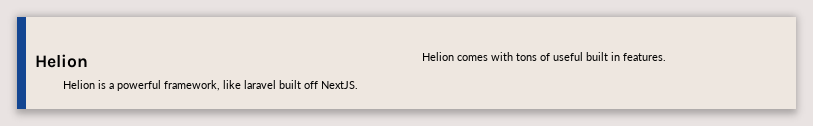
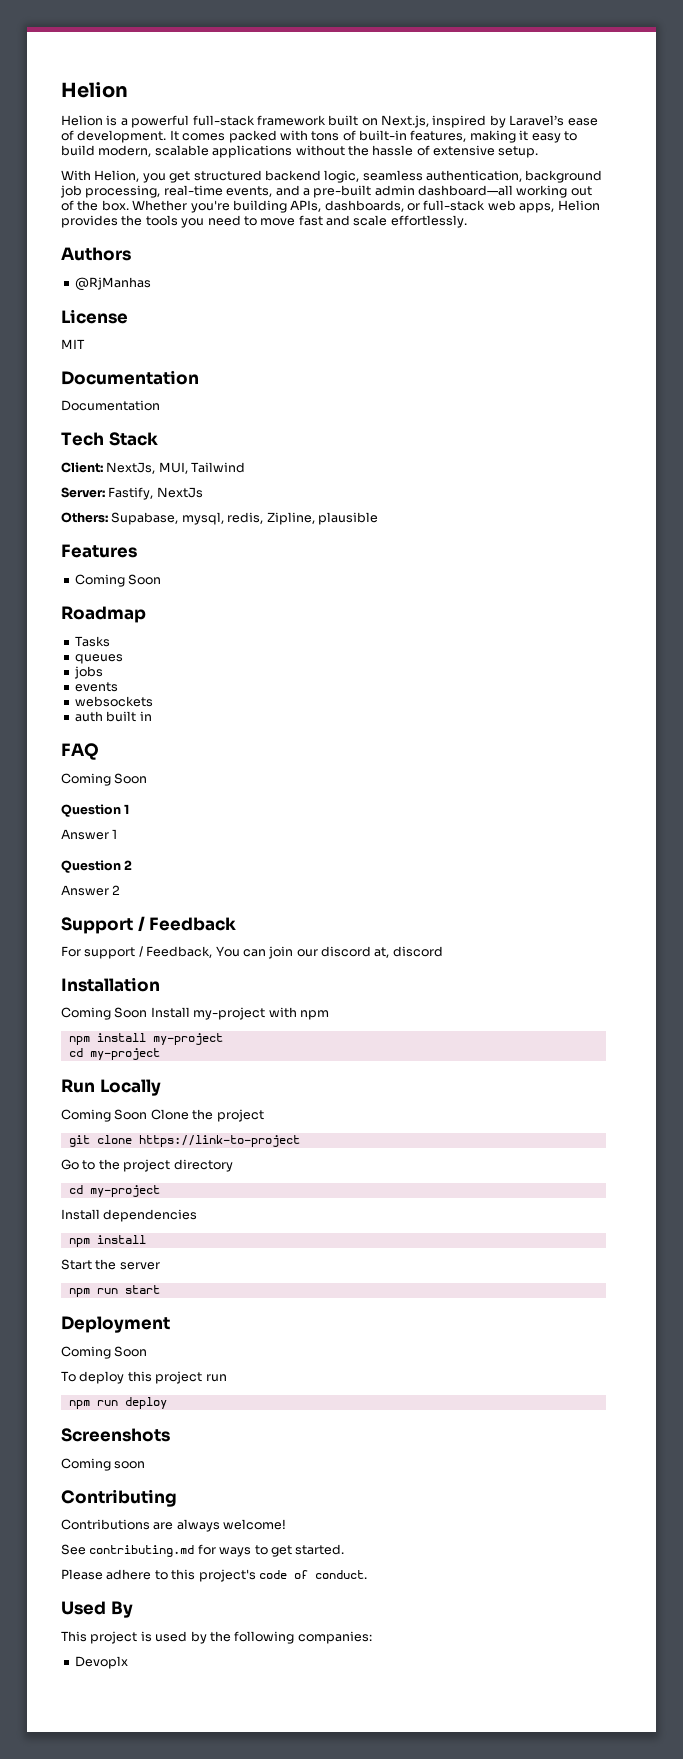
- Helion is a powerful framework, like laravel built off NextJS. Helion comes with tons of useful built in features.
+ Helion is a powerful full-stack framework built on Next.js, inspired by Laravel’s ease of development. It comes packed with tons of built-in features, making it easy to build modern, scalable applications without the hassle of extensive setup.
+ With Helion, you get structured backend logic, seamless authentication, background job processing, real-time events, and a pre-built admin dashboard—all working out of the box. Whether you're building APIs, dashboards, or full-stack web apps, Helion provides the tools you need to move fast and scale effortlessly.
+ Authors
+ @RjManhas
+ License
+ MIT
+ Documentation
+ Documentation
+ Tech Stack
+ Client: NextJs, MUI, Tailwind
+ Server: Fastify, NextJs
+ Others: Supabase, mysql, redis, Zipline, plausible
+ Features
+ Coming Soon
+ Roadmap
+ Tasks
+ queues
+ jobs
+ events
+ websockets
+ auth built in
+ FAQ
+ Coming Soon
+ Question 1
+ Answer 1
+ Question 2
+ Answer 2
+ Support / Feedback
+ For support / Feedback, You can join our discord at, discord
+ Installation
+ Coming Soon Install my-project with npm
+ npm install my-project
+ cd my-project
+ Run Locally
+ Coming Soon Clone the project
+ git clone https://link-to-project
+ Go to the project directory
+ cd my-project
+ Install dependencies
+ npm install
+ Start the server
+ npm run start
+ Deployment
+ Coming Soon
+ To deploy this project run
+ npm run deploy
+ Screenshots
+ Coming soon
+ Contributing
+ Contributions are always welcome!
+ See contributing.md for ways to get started.
+ Please adhere to this project's code of conduct.
+ Used By
+ This project is used by the following companies:
+ Devoplx

